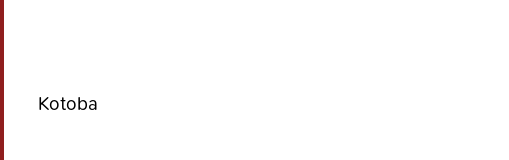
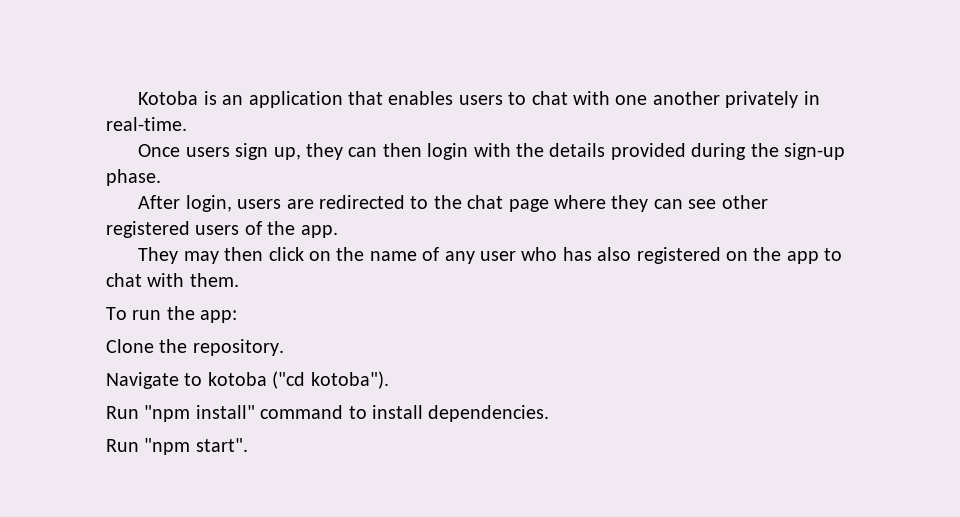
- Kotoba
+ Kotoba is an application that enables users to chat with one another privately in real-time.
+ Once users sign up, they can then login with the details provided during the sign-up phase.
+ After login, users are redirected to the chat page where they can see other registered users of the app.
+ They may then click on the name of any user who has also registered on the app to chat with them.
+ To run the app:
+ Clone the repository.
+ Navigate to kotoba ("cd kotoba").
+ Run "npm install" command to install dependencies.
+ Run "npm start".

